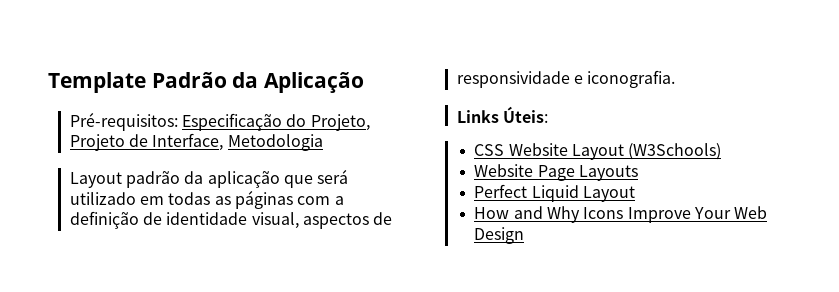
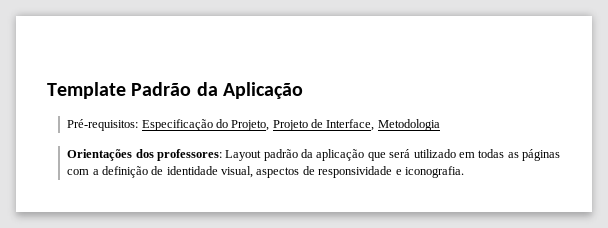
- Layout padrão da aplicação que será utilizado em todas as páginas com a definição de identidade visual, aspectos de responsividade e iconografia.
+ Orientações dos professores: Layout padrão da aplicação que será utilizado em todas as páginas com a definição de identidade visual, aspectos de responsividade e iconografia.
- Links Úteis:
- CSS Website Layout (W3Schools)
- Website Page Layouts
- Perfect Liquid Layout
- How and Why Icons Improve Your Web Design

